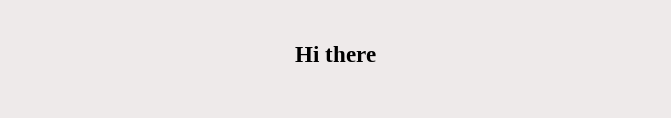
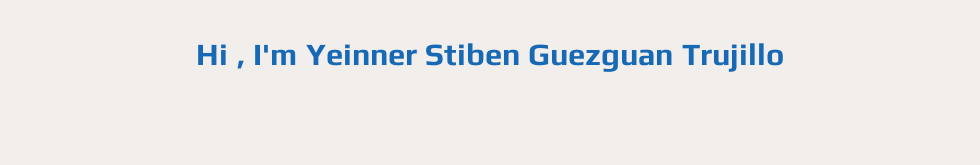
- Hi there
+ Hi , I'm Yeinner Stiben Guezguan Trujillo

